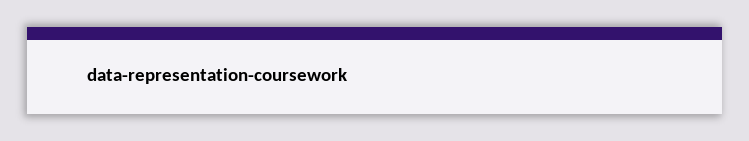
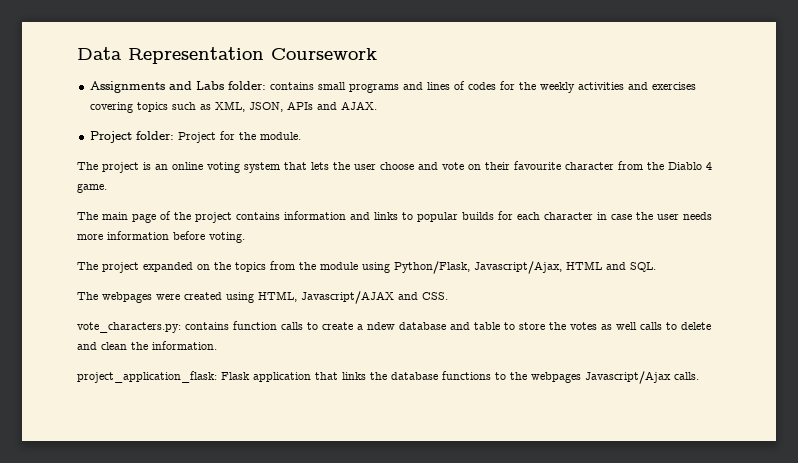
- data-representation-coursework
+ Data Representation Coursework
+ Assignments and Labs folder: contains small programs and lines of codes for the weekly activities and exercises covering topics such as XML, JSON, APIs and AJAX.
+ Project folder: Project for the module.
+ The project is an online voting system that lets the user choose and vote on their favourite character from the Diablo 4 game.
+ The main page of the project contains information and links to popular builds for each character in case the user needs more information before voting.
+ The project expanded on the topics from the module using Python/Flask, Javascript/Ajax, HTML and SQL.
+ The webpages were created using HTML, Javascript/AJAX and CSS.
+ vote_characters.py: contains function calls to create a ndew database and table to store the votes as well calls to delete and clean the information.
+ project_application_flask: Flask application that links the database functions to the webpages Javascript/Ajax calls.

